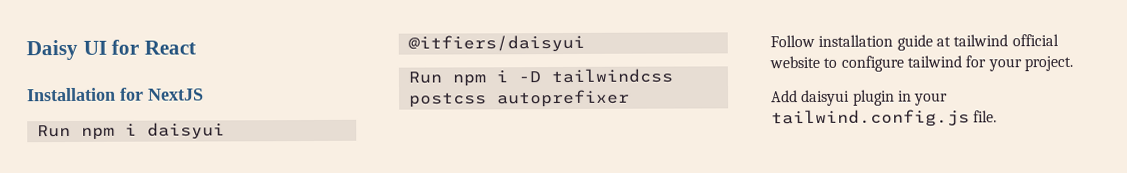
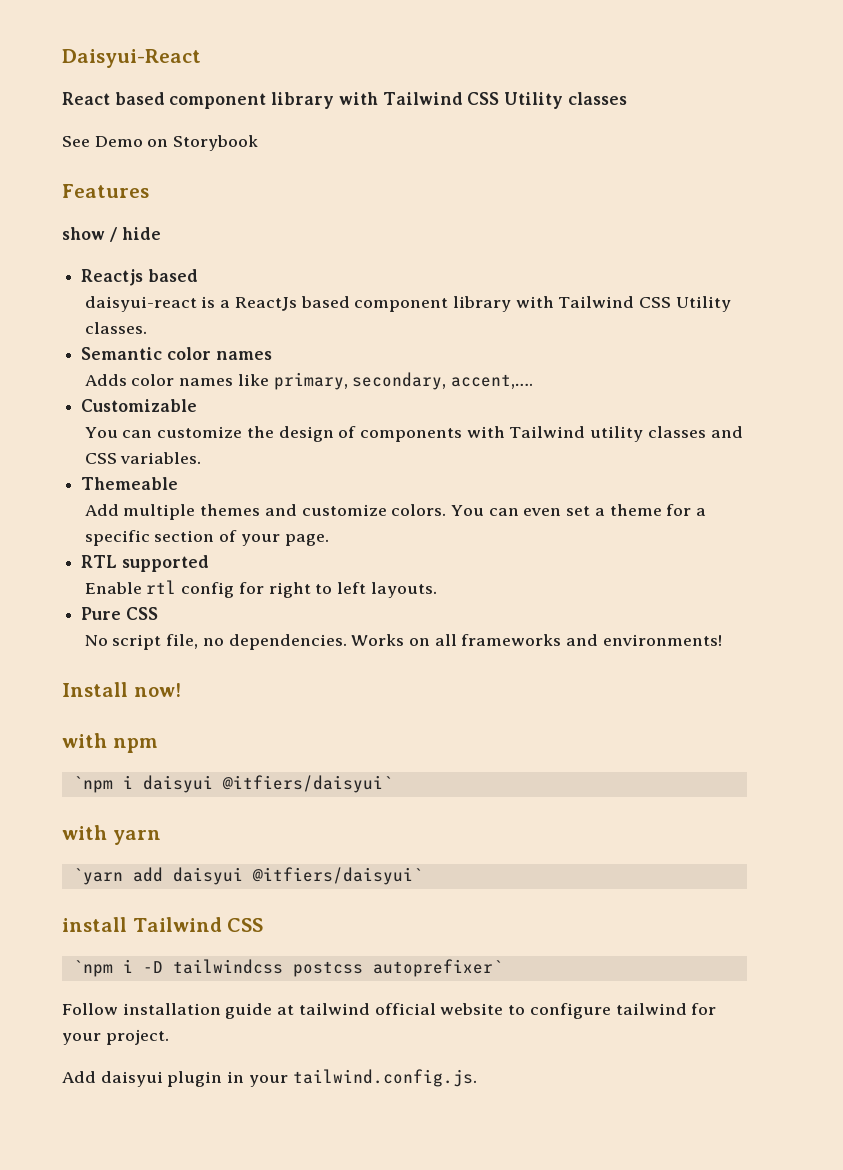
- Daisy UI for React
- Installation for NextJS
- Run npm i daisyui @itfiers/daisyui
- Run npm i -D tailwindcss postcss autoprefixer
+ Daisyui-React
+ React based component library with Tailwind CSS Utility classes
+ See Demo on Storybook
+ Features
+ show / hide
+ Reactjs based
+ daisyui-react is a ReactJs based component library with Tailwind CSS Utility classes.
+ Semantic color names
+ Adds color names like primary, secondary, accent,….
+ Customizable
+ You can customize the design of components with Tailwind utility classes and CSS variables.
+ Themeable
+ Add multiple themes and customize colors. You can even set a theme for a specific section of your page.
+ RTL supported
+ Enable rtl config for right to left layouts.
+ Pure CSS
+ No script file, no dependencies. Works on all frameworks and environments!
+ Install now!
+ with npm
+ `npm i daisyui @itfiers/daisyui`
+ with yarn
+ `yarn add daisyui @itfiers/daisyui`
+ install Tailwind CSS
+ `npm i -D tailwindcss postcss autoprefixer`
- Add daisyui plugin in your tailwind.config.js file.
+ Add daisyui plugin in your tailwind.config.js.

